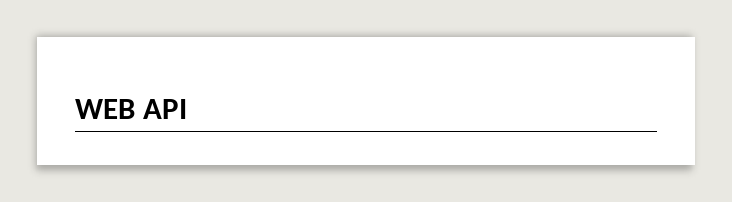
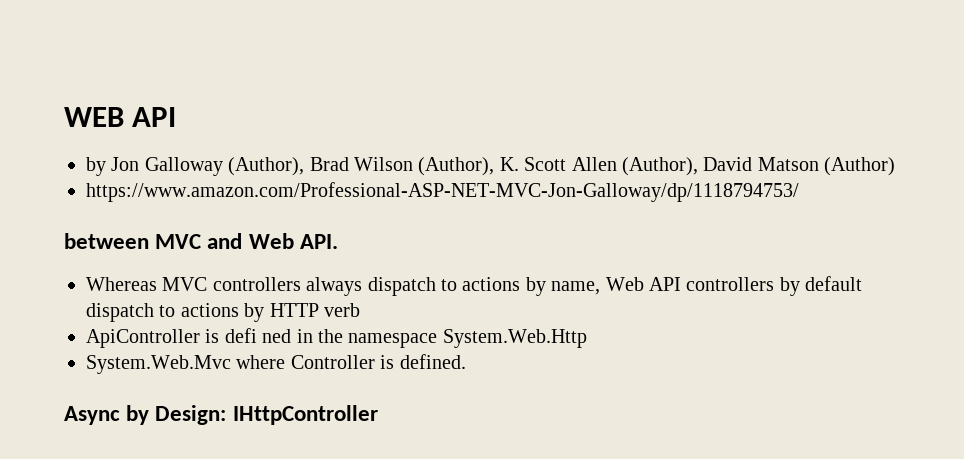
+ by Jon Galloway (Author), Brad Wilson (Author), K. Scott Allen (Author), David Matson (Author)
+ https://www.amazon.com/Professional-ASP-NET-MVC-Jon-Galloway/dp/1118794753/
+ between MVC and Web API.
+ Whereas MVC controllers always dispatch to actions by name, Web API controllers by default dispatch to actions by HTTP verb
+ ApiController is defi ned in the namespace System.Web.Http
+ System.Web.Mvc where Controller is defined.
+ Async by Design: IHttpController

